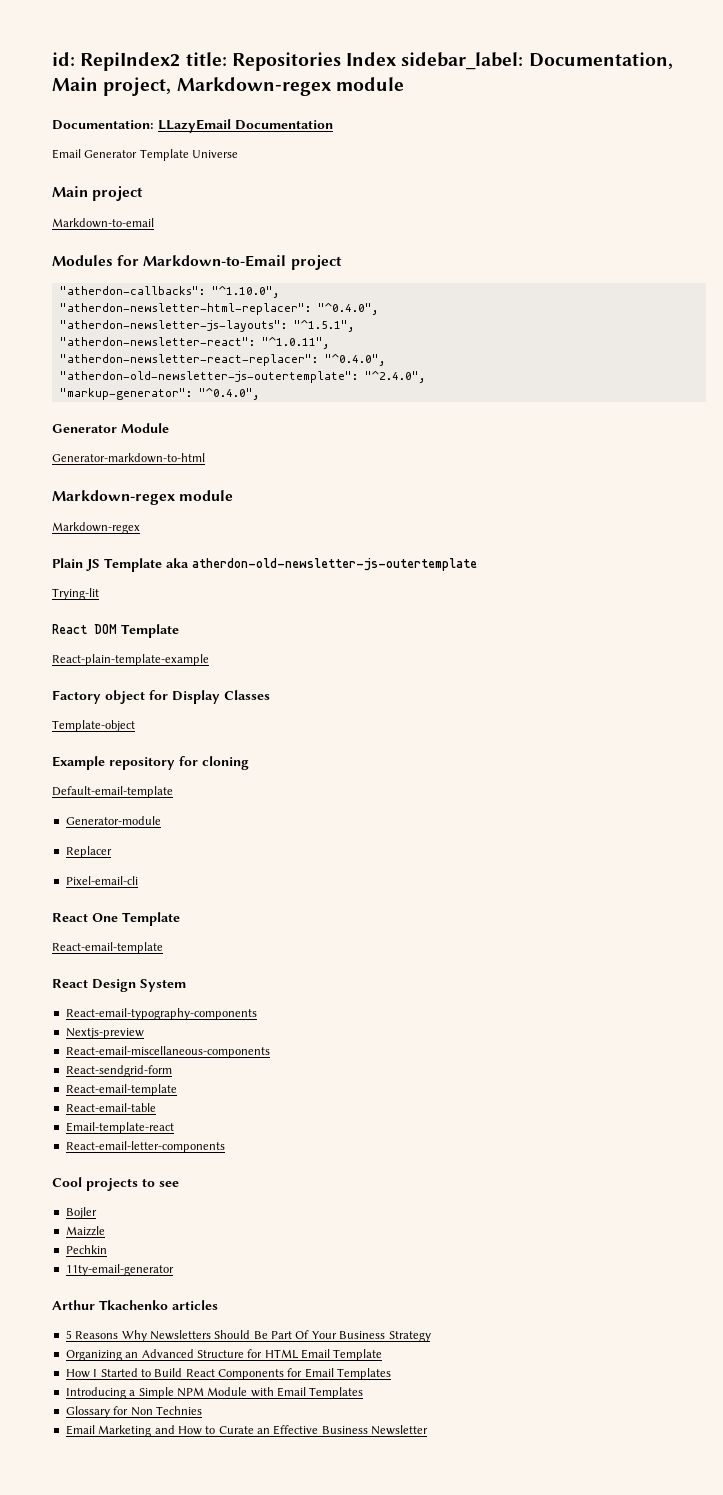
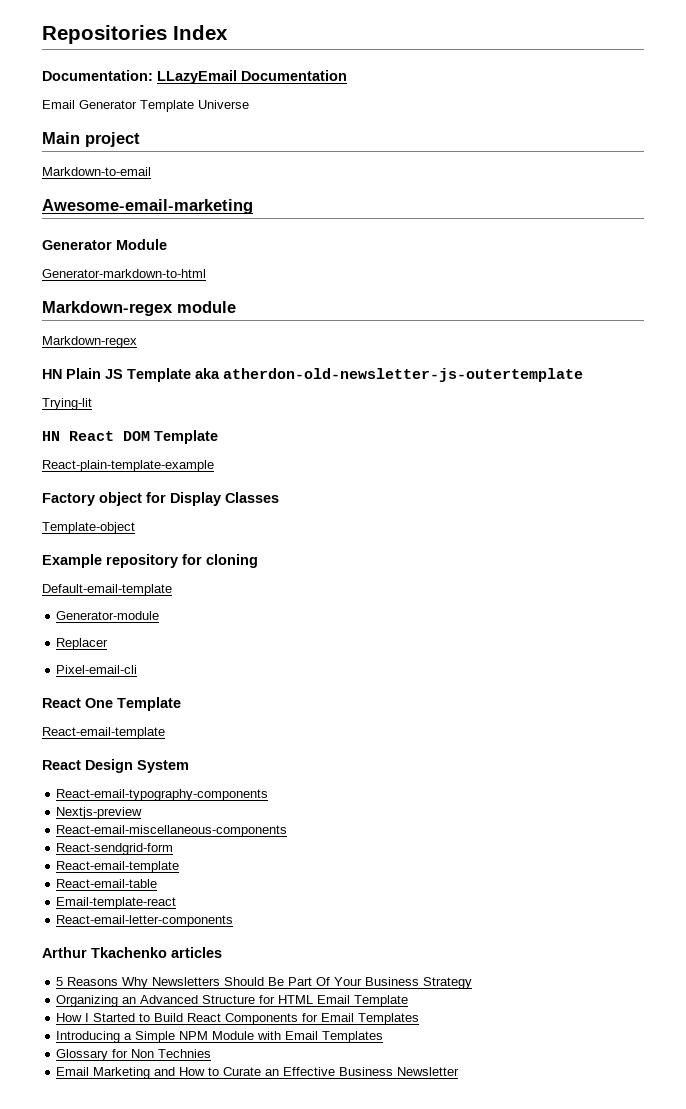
- id: RepiIndex2 title: Repositories Index sidebar_label: Documentation, Main project, Markdown-regex module
+ Repositories Index
- Modules for Markdown-to-Email project
- "atherdon-callbacks": "^1.10.0",
- "atherdon-newsletter-html-replacer": "^0.4.0",
- "atherdon-newsletter-js-layouts": "^1.5.1",
- "atherdon-newsletter-react": "^1.0.11",
- "atherdon-newsletter-react-replacer": "^0.4.0",
- "atherdon-old-newsletter-js-outertemplate": "^2.4.0",
- "markup-generator": "^0.4.0",
+ Awesome-email-marketing
- Plain JS Template aka atherdon-old-newsletter-js-outertemplate
+ HN Plain JS Template aka atherdon-old-newsletter-js-outertemplate
- React DOM Template
+ HN React DOM Template
- Cool projects to see
- Bojler
- Maizzle
- Pechkin
- 11ty-email-generator

